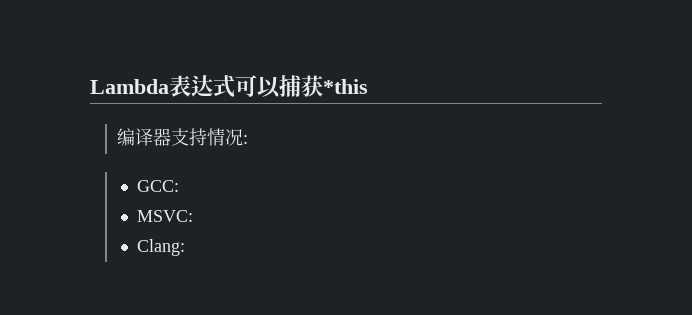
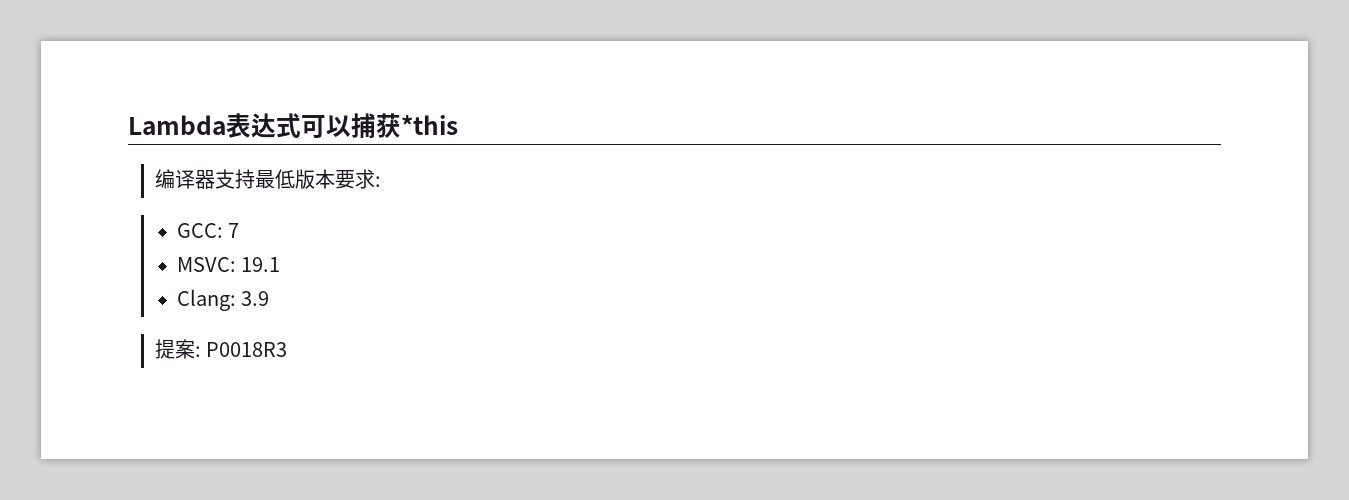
- 编译器支持情况:
+ 编译器支持最低版本要求:
- GCC:
+ GCC: 7
- MSVC:
+ MSVC: 19.1
- Clang:
+ Clang: 3.9
+ 提案: P0018R3

